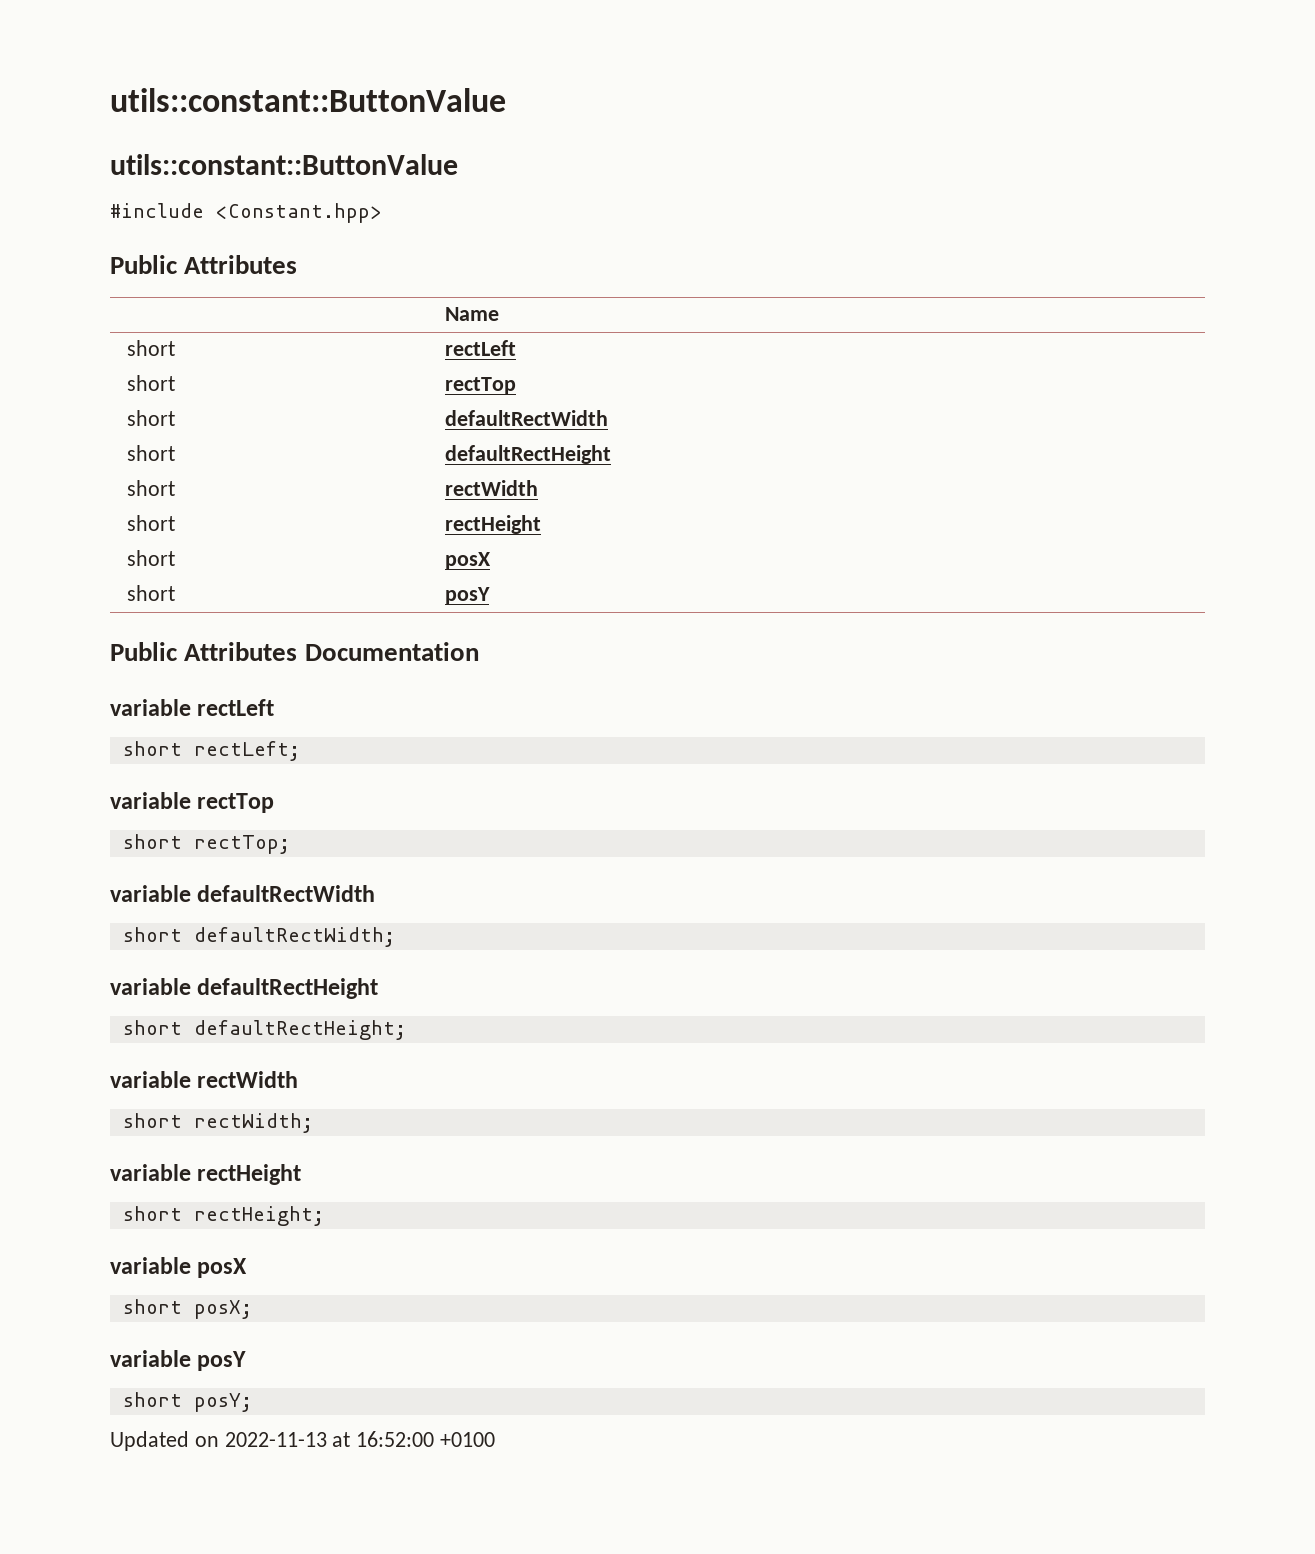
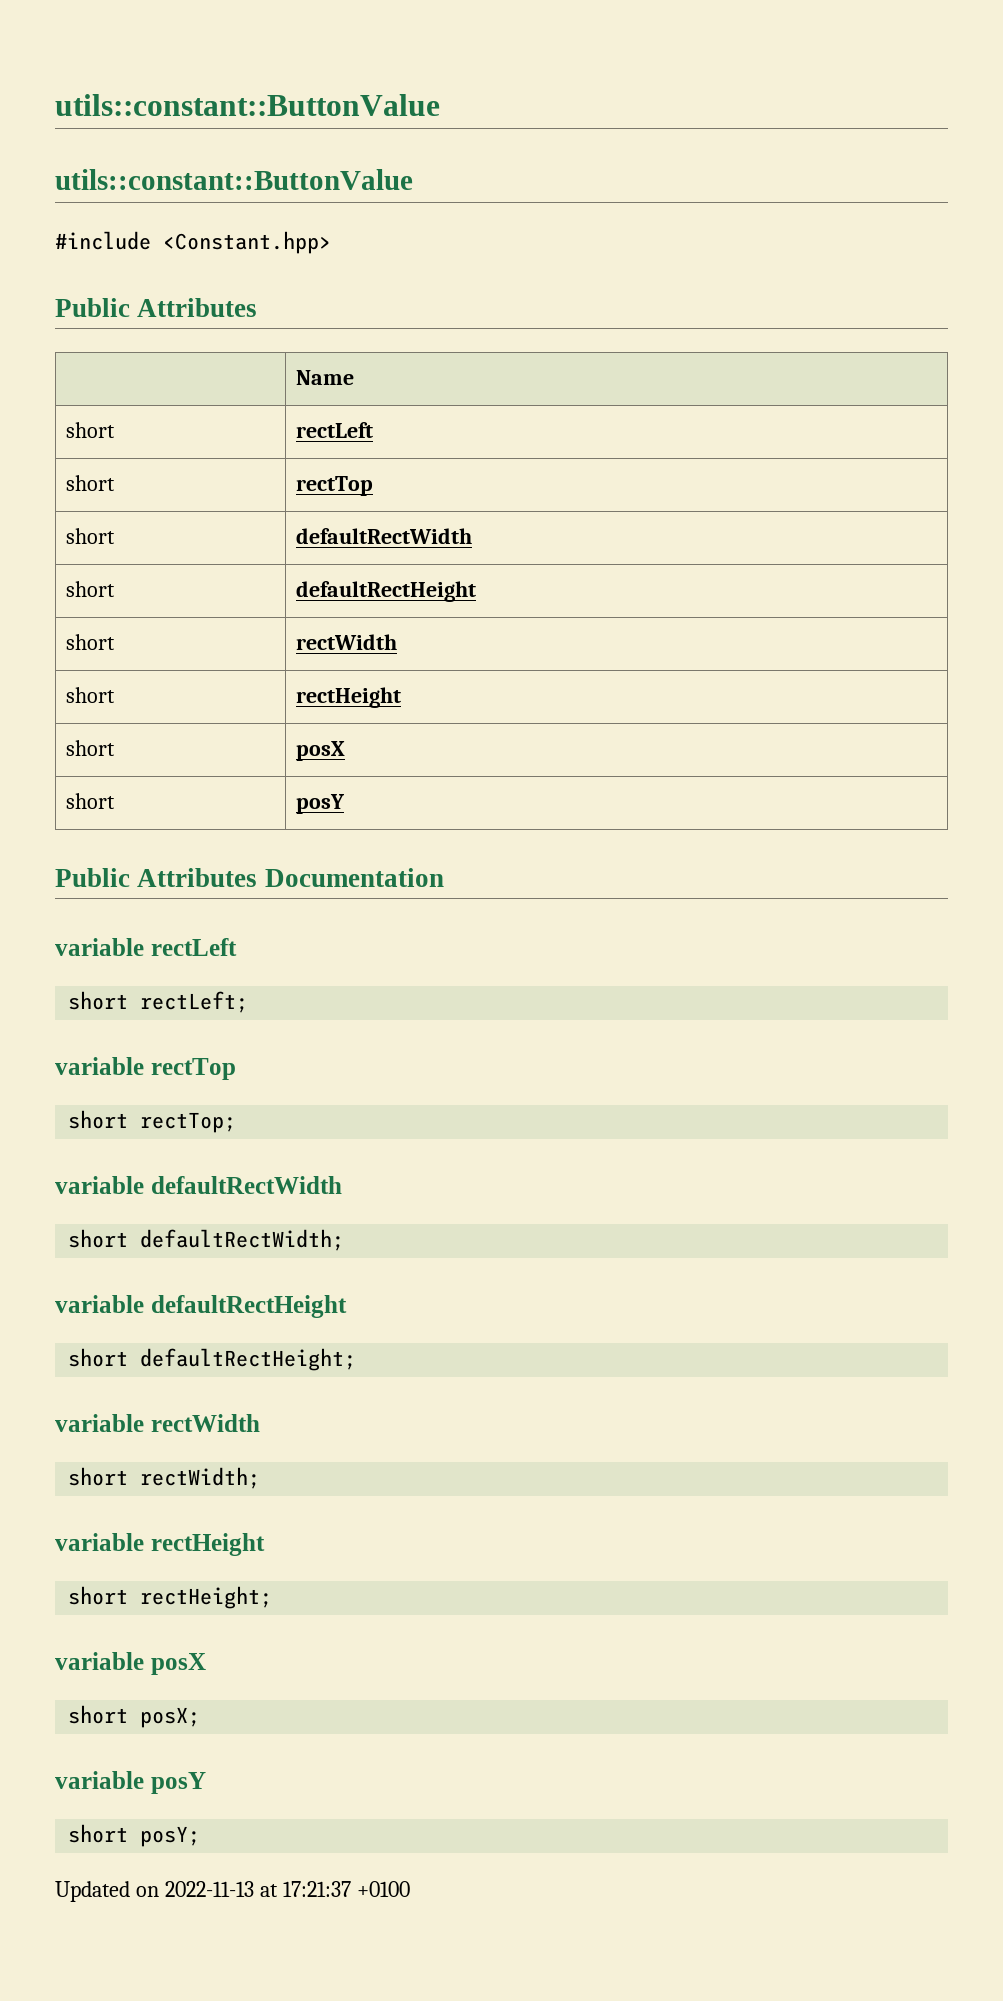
- Updated on 2022-11-13 at 16:52:00 +0100
+ Updated on 2022-11-13 at 17:21:37 +0100

